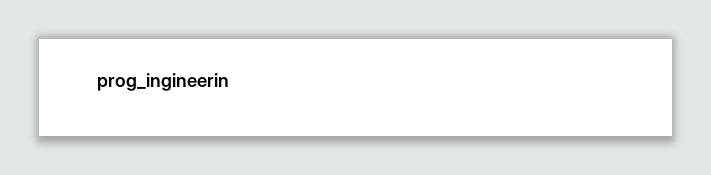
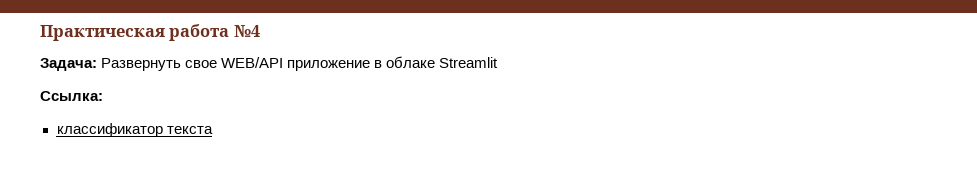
- prog_ingineerin
+ Практическая работа №4
+ Задача: Развернуть свое WEB/API приложение в облаке Streamlit
+ Ссылка:
+ классификатор текста

